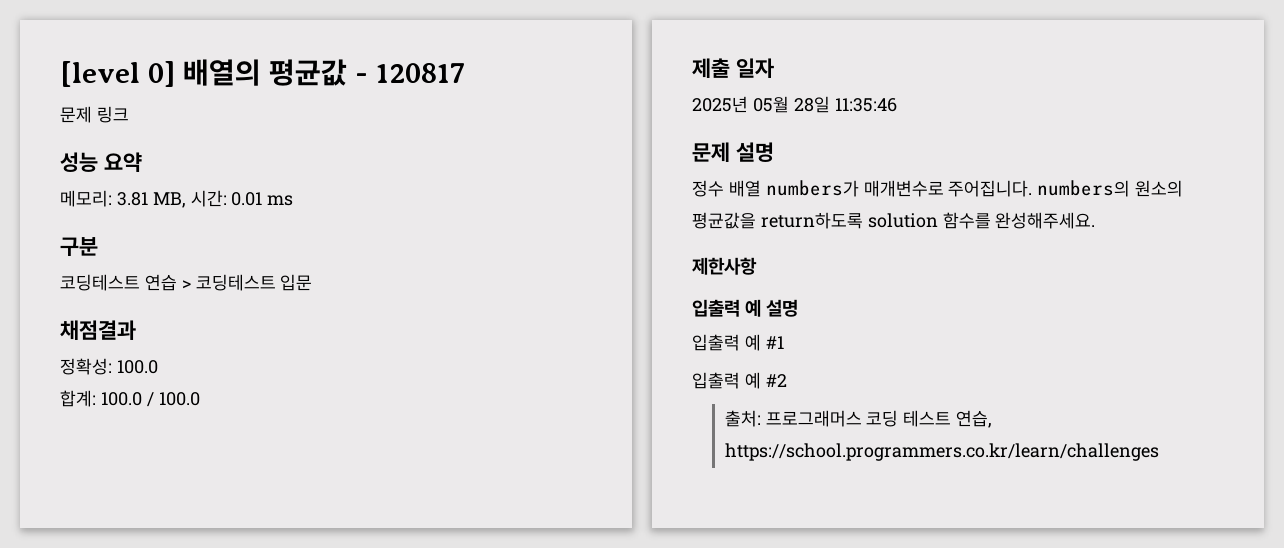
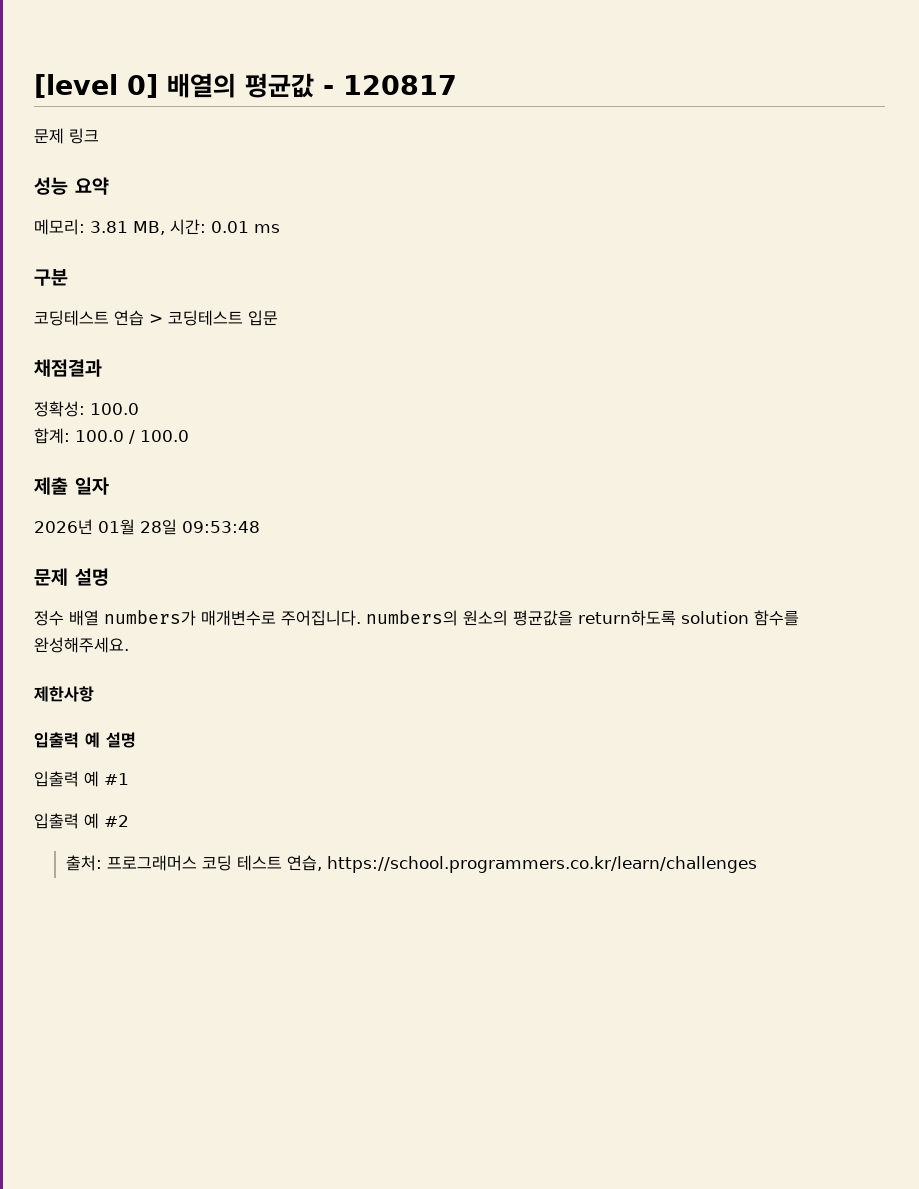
- 2025년 05월 28일 11:35:46
+ 2026년 01월 28일 09:53:48

